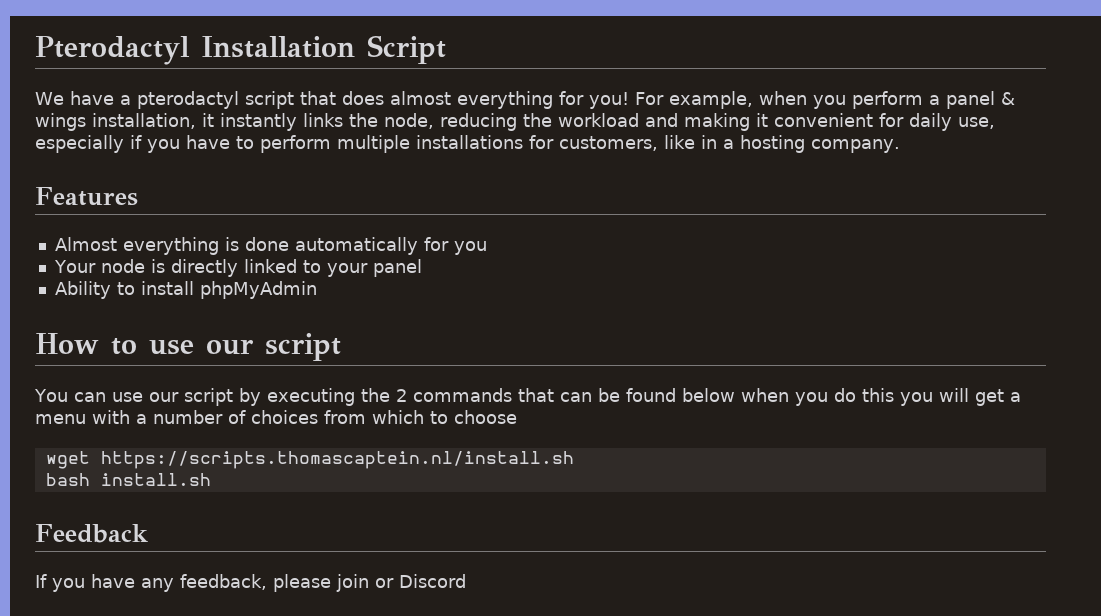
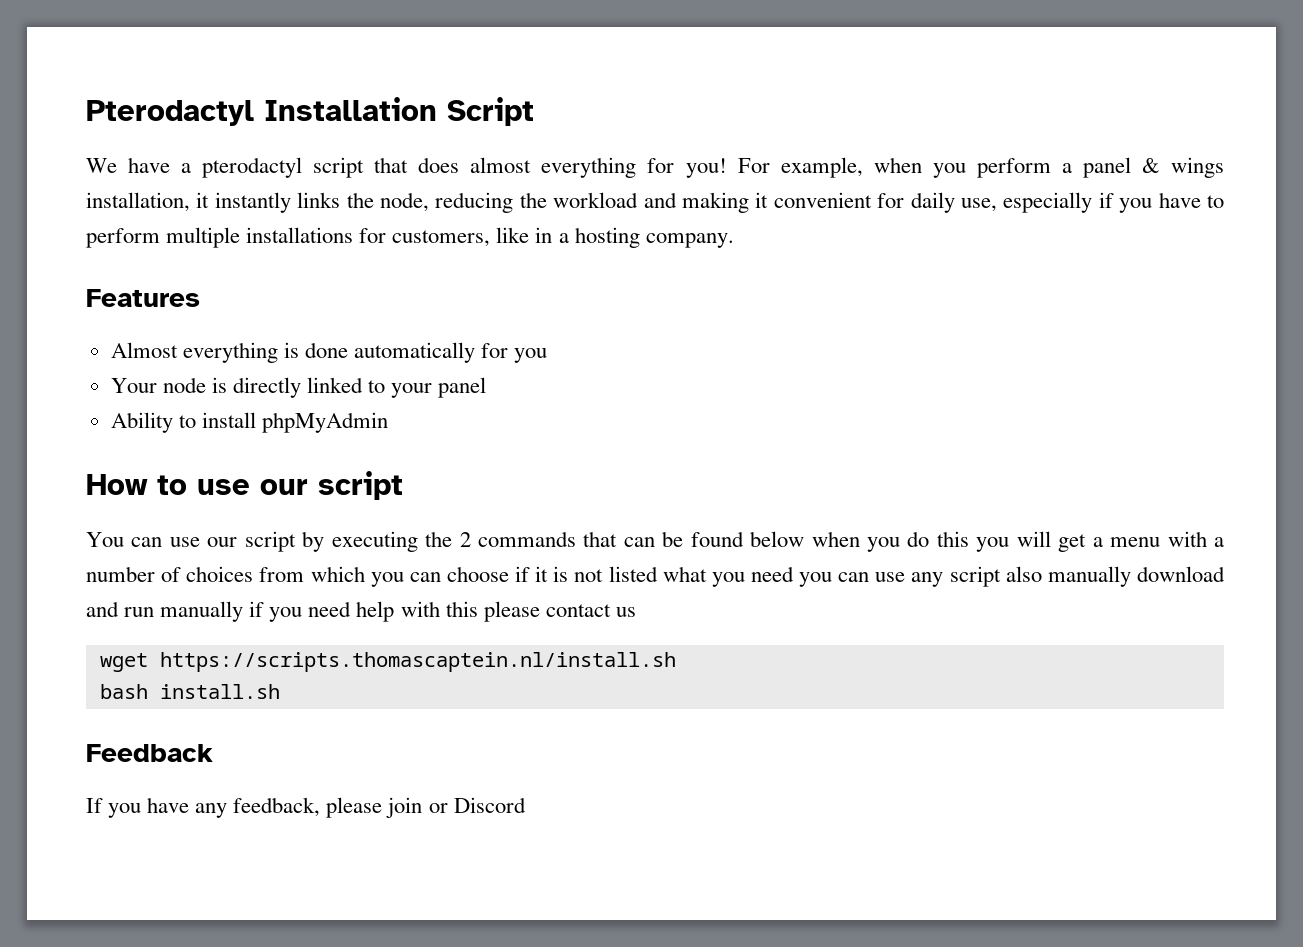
- You can use our script by executing the 2 commands that can be found below when you do this you will get a menu with a number of choices from which to choose
+ You can use our script by executing the 2 commands that can be found below when you do this you will get a menu with a number of choices from which you can choose if it is not listed what you need you can use any script also manually download and run manually if you need help with this please contact us

